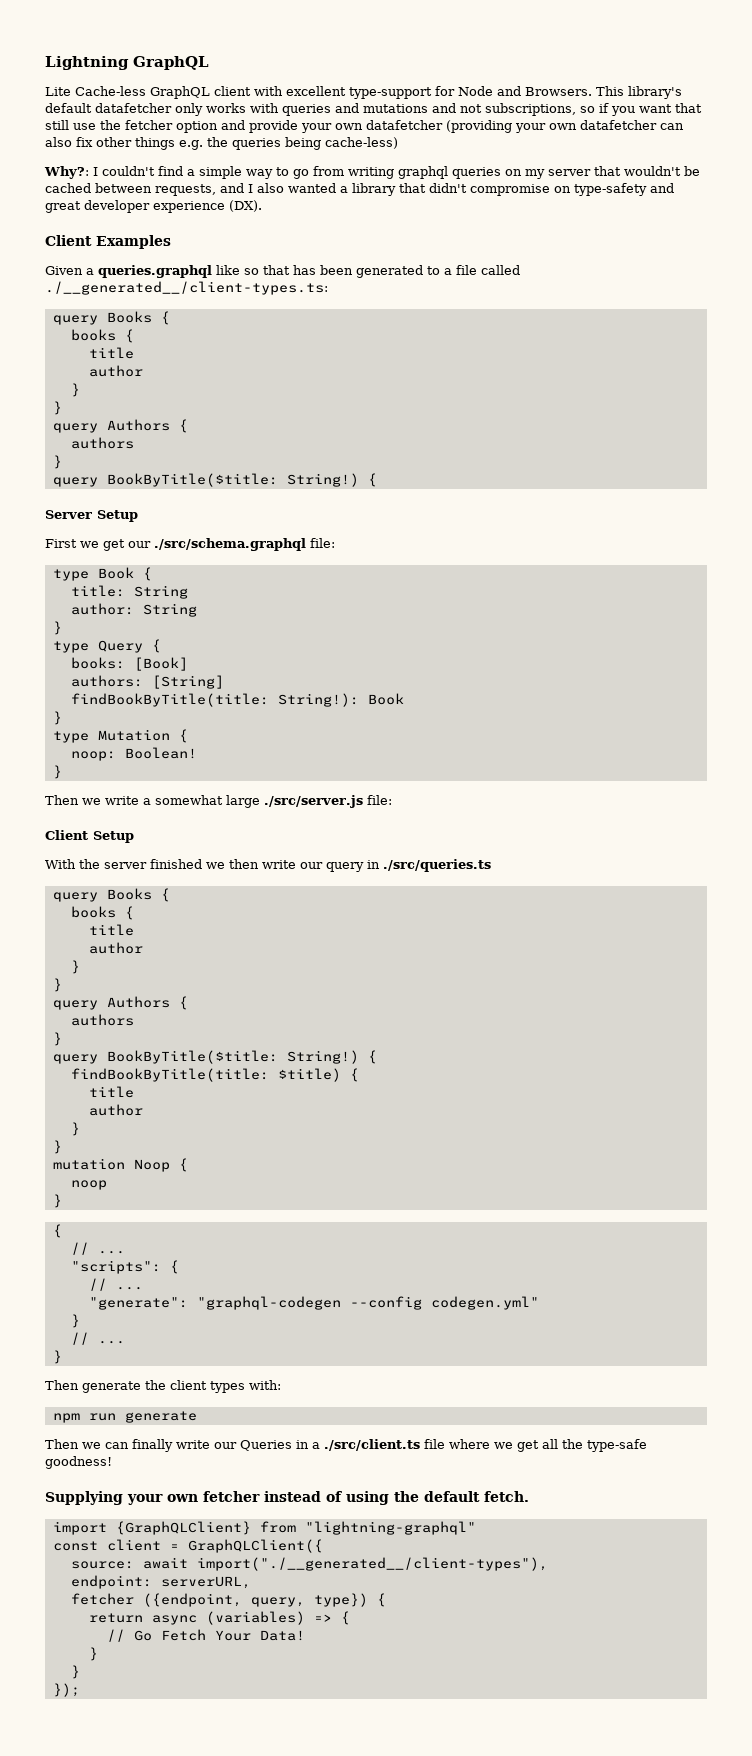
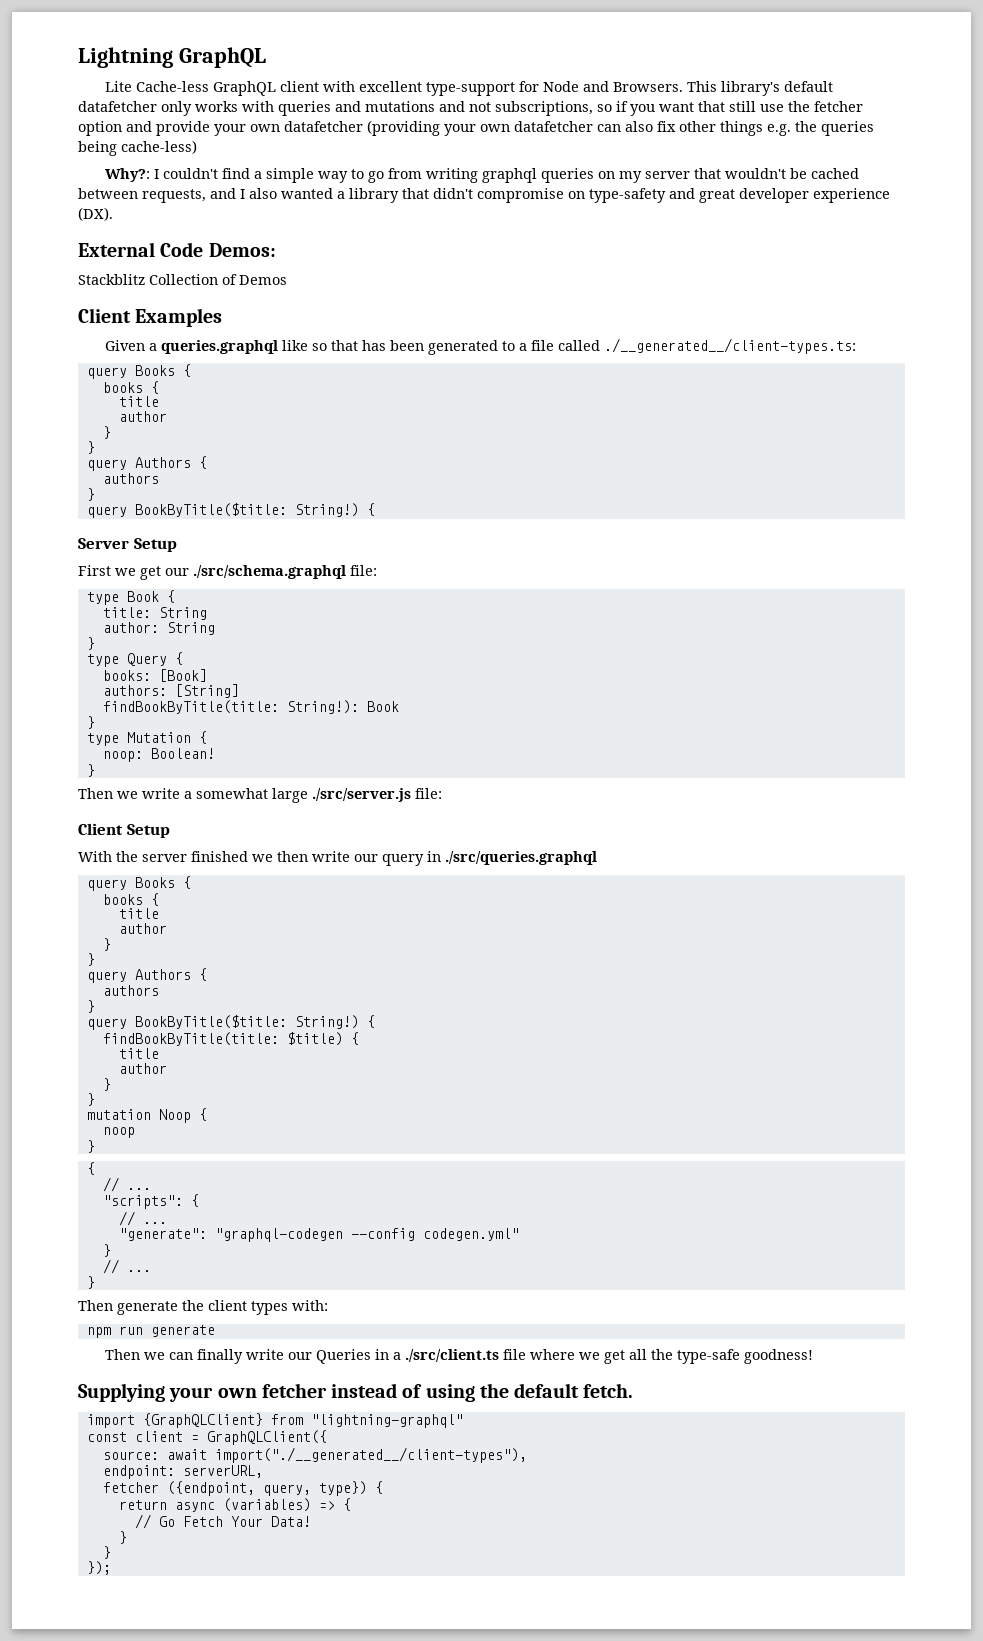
+ External Code Demos:
+ Stackblitz Collection of Demos
- With the server finished we then write our query in ./src/queries.ts
+ With the server finished we then write our query in ./src/queries.graphql

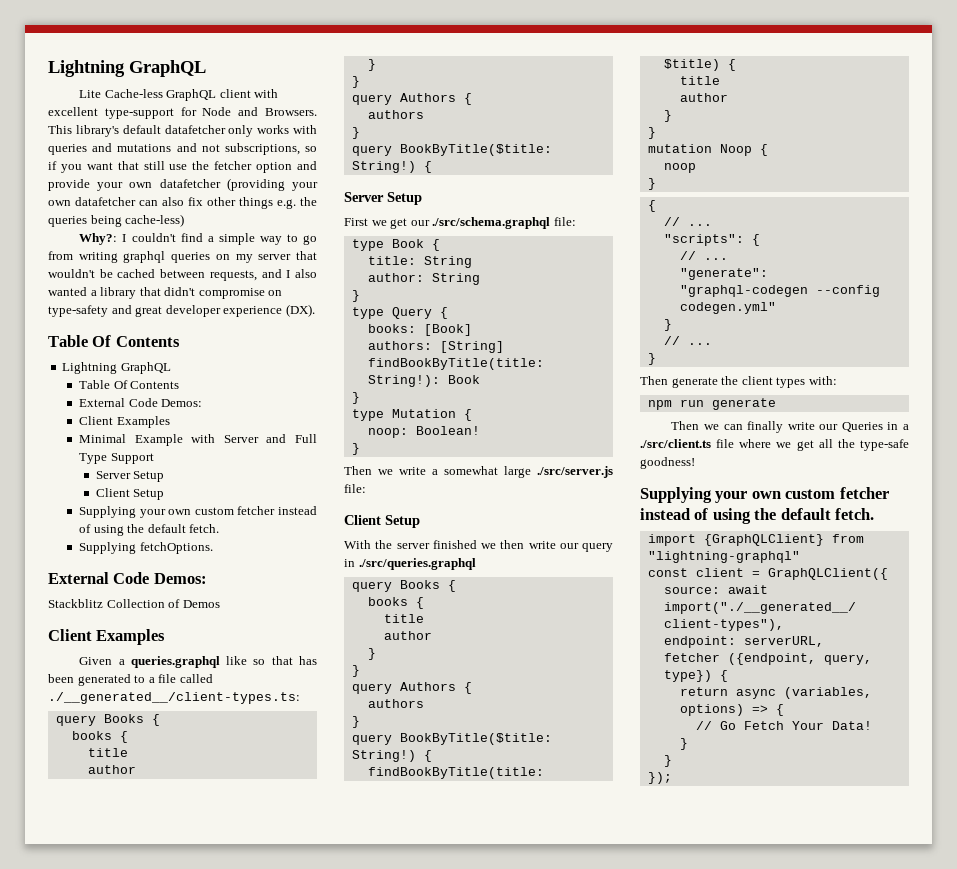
  Why?: I couldn't find a simple way to go from writing graphql queries on my server that wouldn't be cached between requests, and I also wanted a library that didn't compromise on type-safety and great developer experience (DX).
+ Table Of Contents
+ Lightning GraphQL
+ Table Of Contents
+ External Code Demos:
+ Client Examples
+ Minimal Example with Server and Full Type Support
+ Server Setup
+ Client Setup
+ Supplying your own custom fetcher instead of using the default fetch.
+ Supplying fetchOptions.
  Then we can finally write our Queries in a ./src/client.ts file where we get all the type-safe goodness!
- Supplying your own fetcher instead of using the default fetch.
+ Supplying your own custom fetcher instead of using the default fetch.
- return async (variables) => {
+ return async (variables, options) => {

